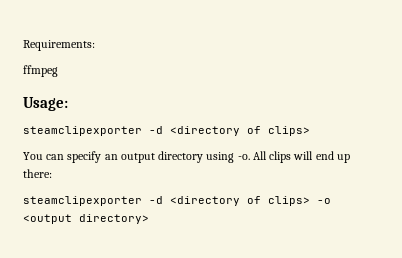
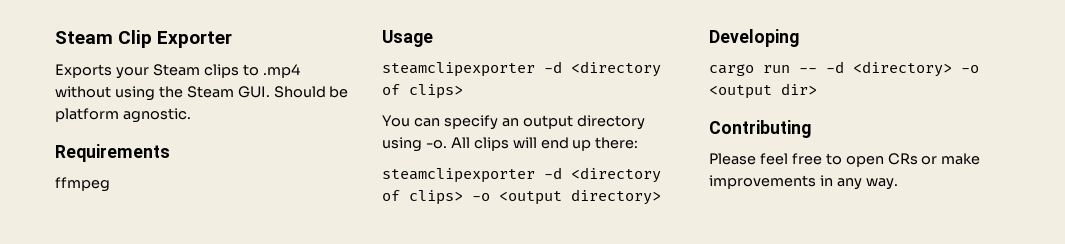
- Requirements:
+ Steam Clip Exporter
+ Exports your Steam clips to .mp4 without using the Steam GUI. Should be platform agnostic.
+ Requirements
- Usage:
+ Usage
+ Developing
+ cargo run -- -d <directory> -o <output dir>
+ Contributing
+ Please feel free to open CRs or make improvements in any way.

